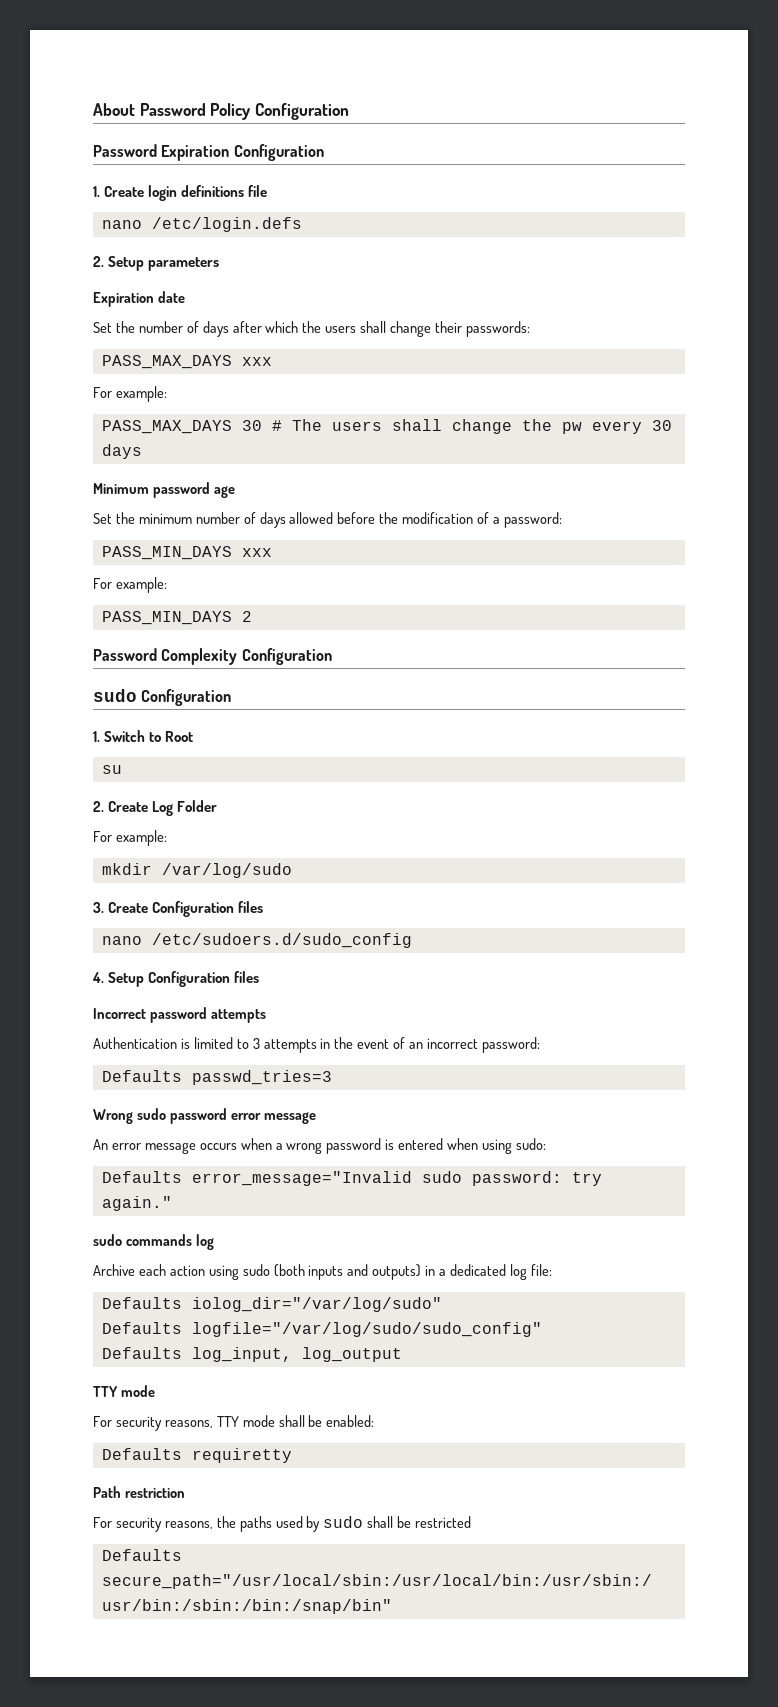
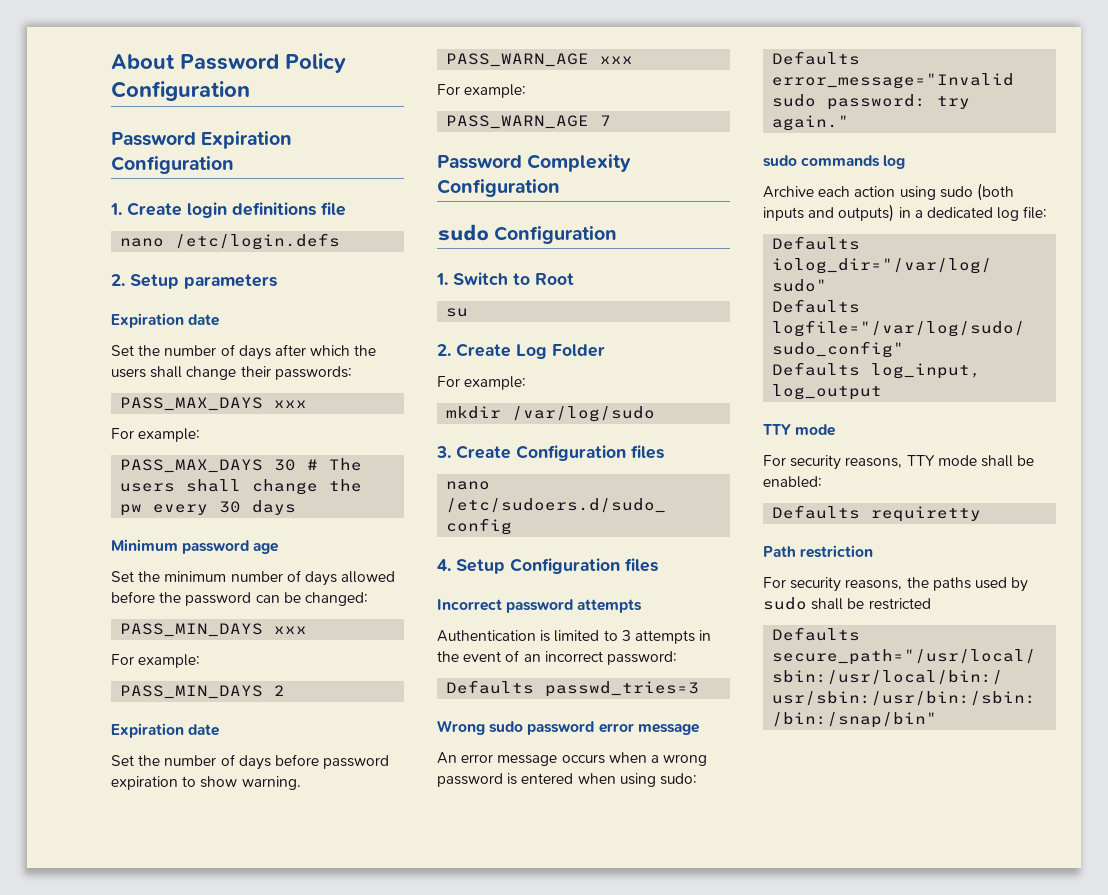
- Set the minimum number of days allowed before the modification of a password:
+ Set the minimum number of days allowed before the password can be changed:
  PASS_MIN_DAYS 2
+ Expiration date
+ Set the number of days before password expiration to show warning.
+ PASS_WARN_AGE xxx
+ For example:
+ PASS_WARN_AGE 7

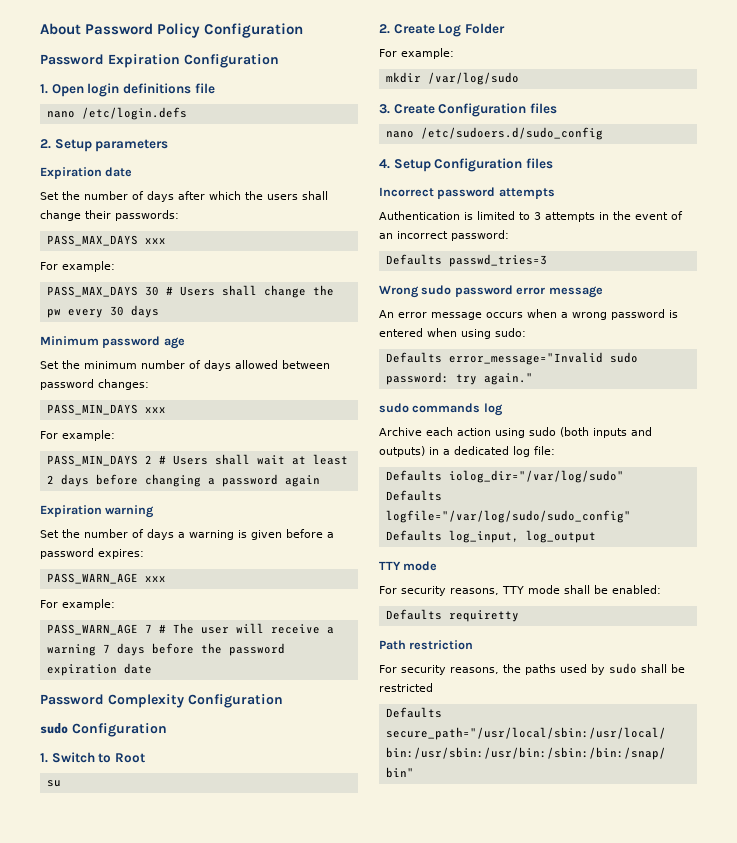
- 1. Create login definitions file
+ 1. Open login definitions file
- PASS_MAX_DAYS 30 # The users shall change the pw every 30 days
+ PASS_MAX_DAYS 30 # Users shall change the pw every 30 days
- Set the minimum number of days allowed before the password can be changed:
+ Set the minimum number of days allowed between password changes:
- PASS_MIN_DAYS 2
- Expiration date
- Set the number of days before password expiration to show warning.
+ PASS_MIN_DAYS 2 # Users shall wait at least 2 days before changing a password again
+ Expiration warning
+ Set the number of days a warning is given before a password expires:
- PASS_WARN_AGE 7
+ PASS_WARN_AGE 7 # The user will receive a warning 7 days before the password expiration date

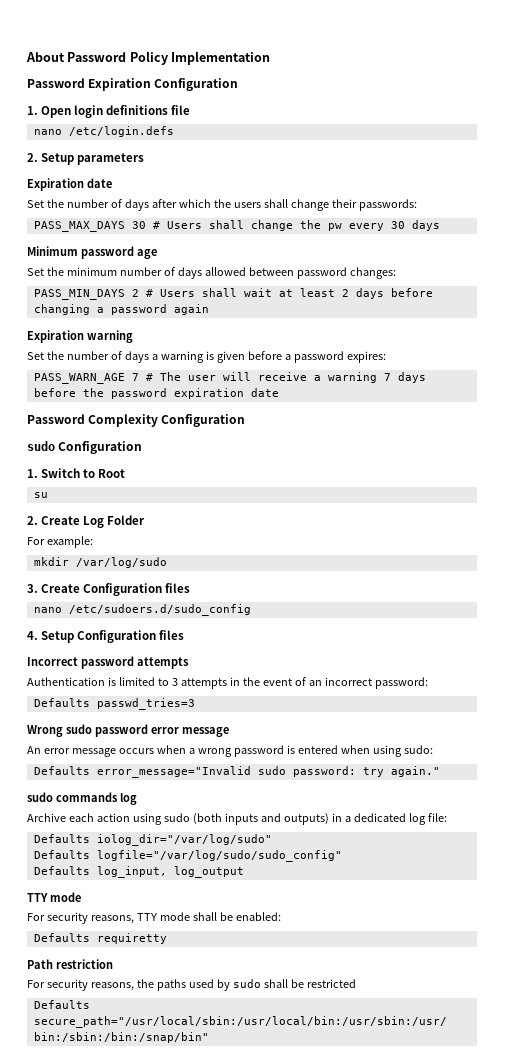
- About Password Policy Configuration
+ About Password Policy Implementation
- PASS_MAX_DAYS xxx
- For example:
- PASS_MIN_DAYS xxx
- For example:
- PASS_WARN_AGE xxx
- For example:

